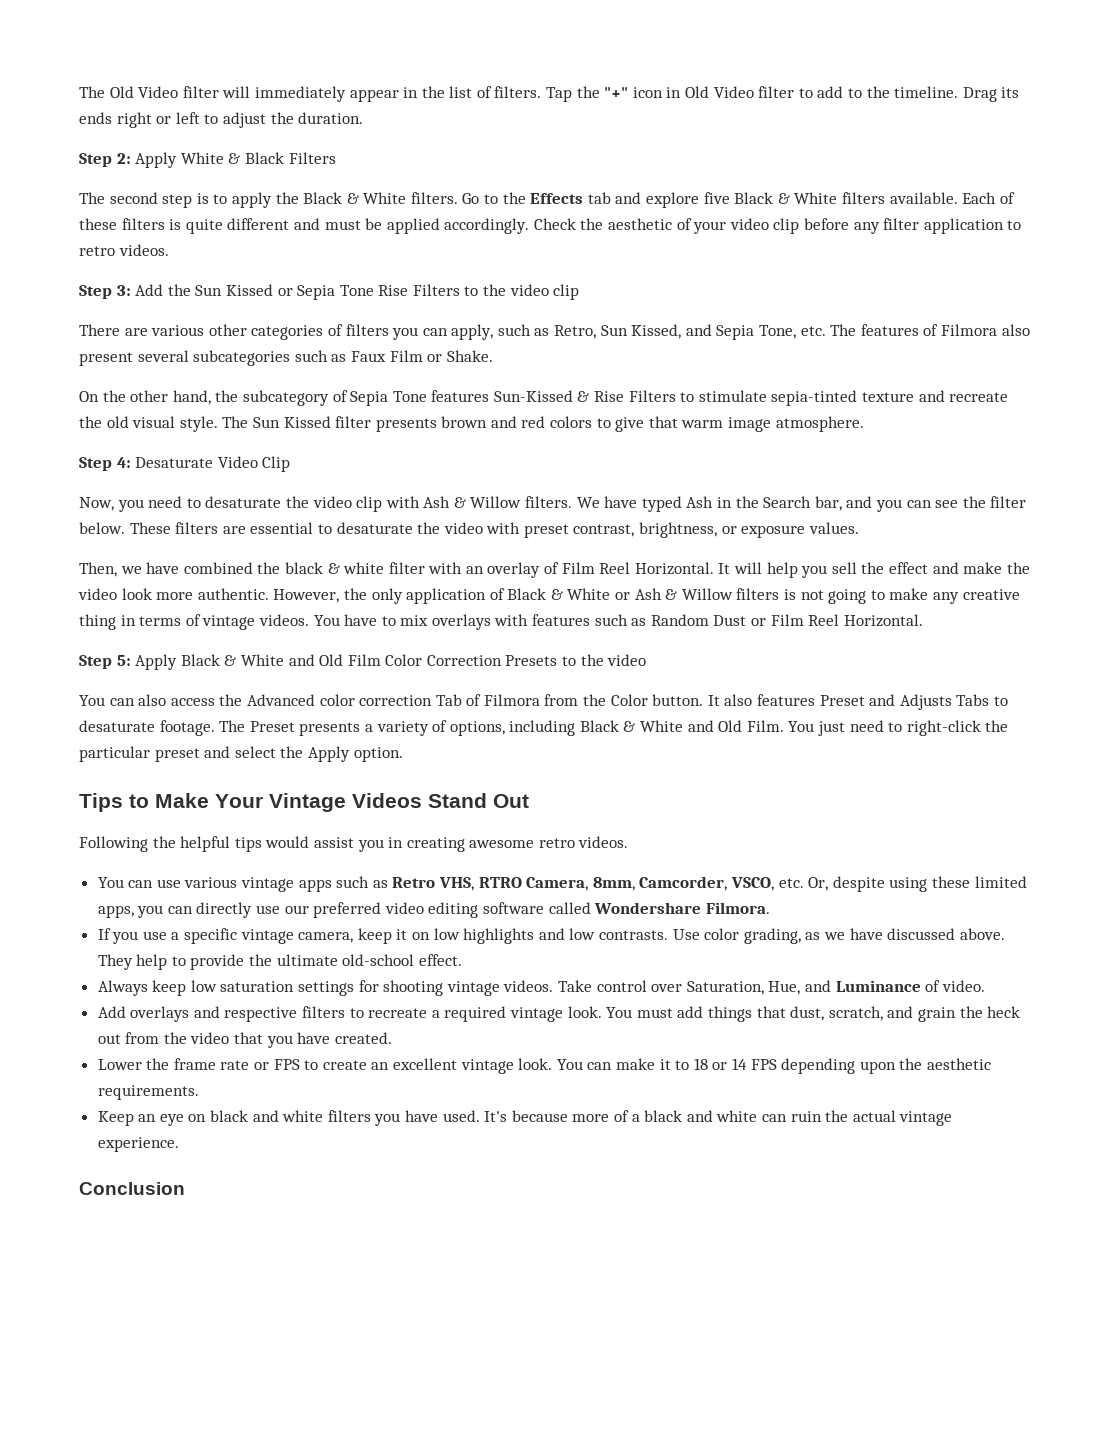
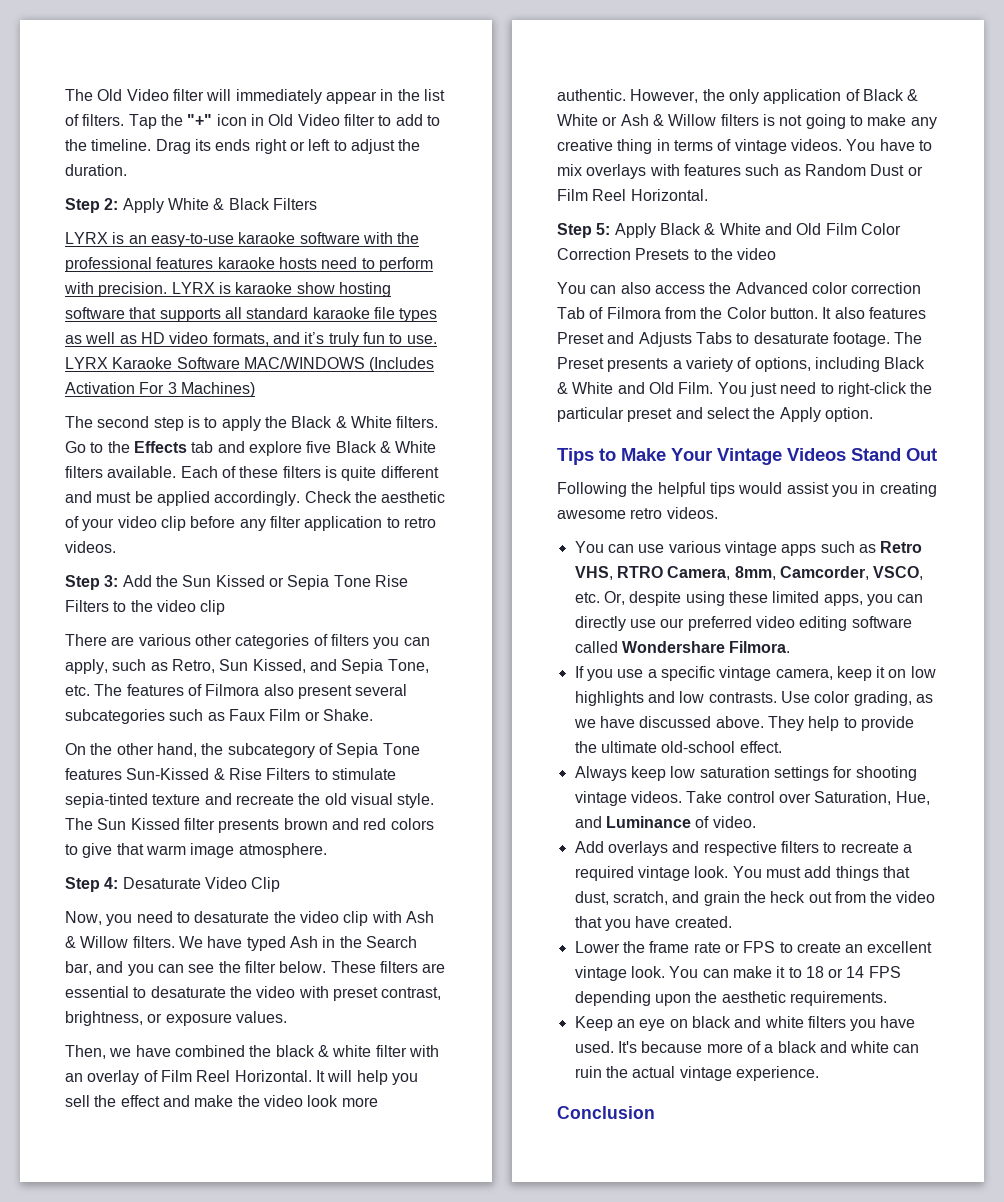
+ LYRX is an easy-to-use karaoke software with the professional features karaoke hosts need to perform with precision. LYRX is karaoke show hosting software that supports all standard karaoke file types as well as HD video formats, and it’s truly fun to use. LYRX Karaoke Software MAC/WINDOWS (Includes Activation For 3 Machines)

